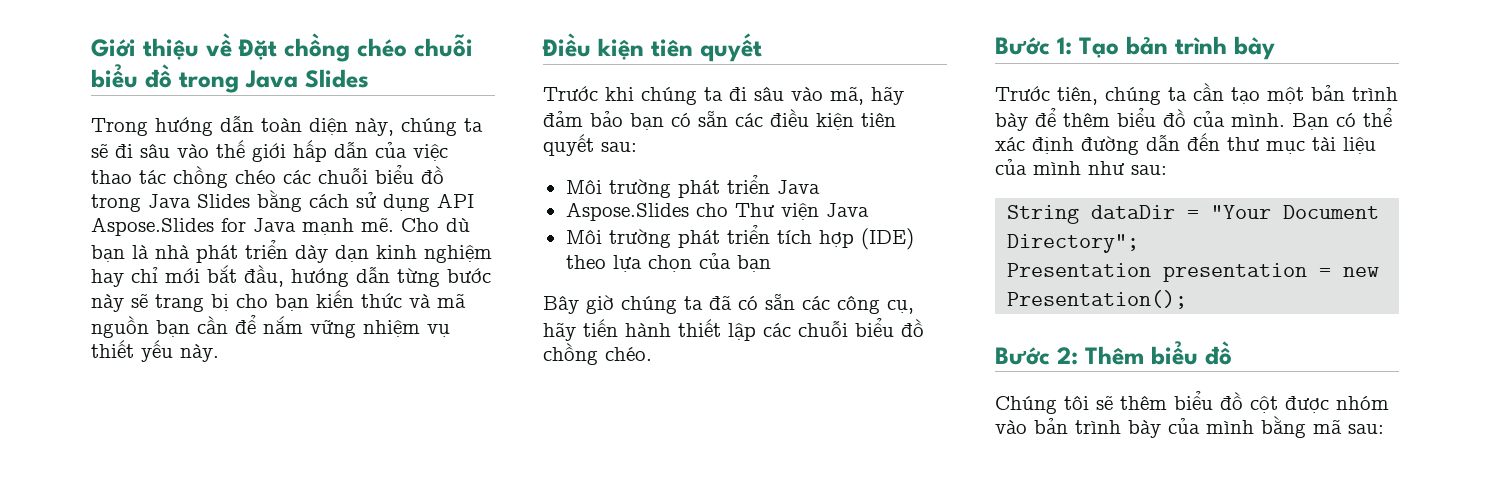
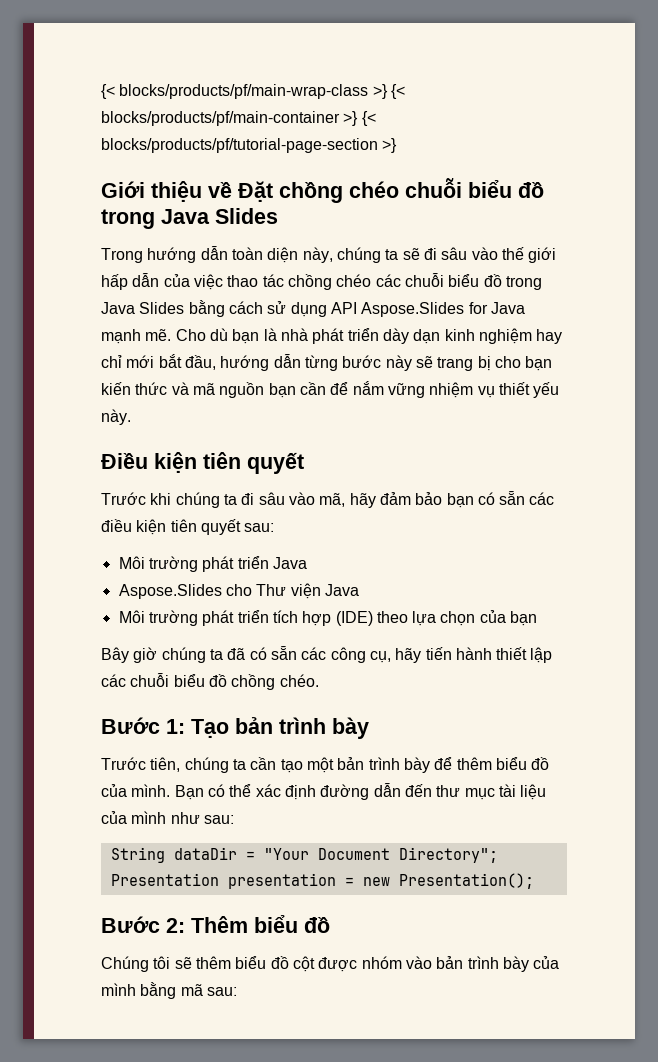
+ {< blocks/products/pf/main-wrap-class >} {< blocks/products/pf/main-container >} {< blocks/products/pf/tutorial-page-section >}

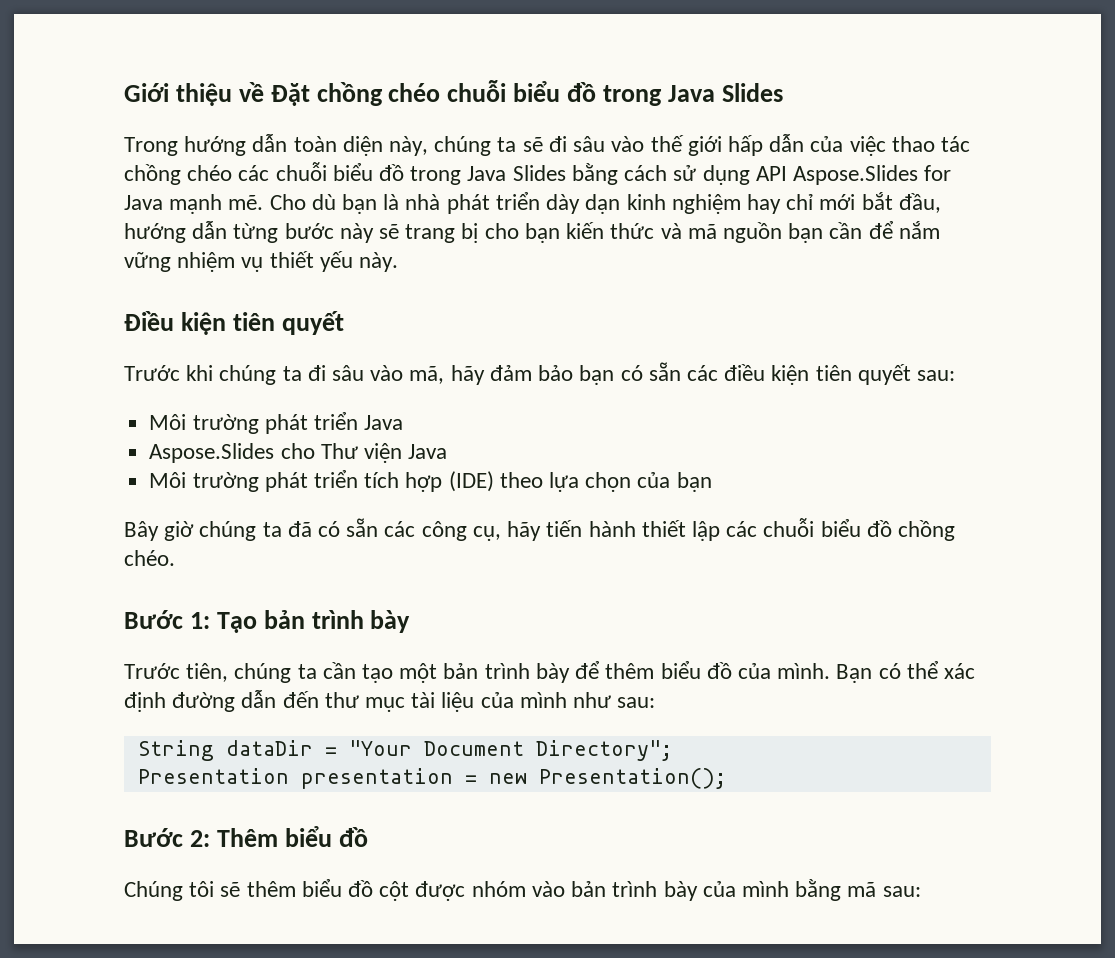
- {< blocks/products/pf/main-wrap-class >} {< blocks/products/pf/main-container >} {< blocks/products/pf/tutorial-page-section >}

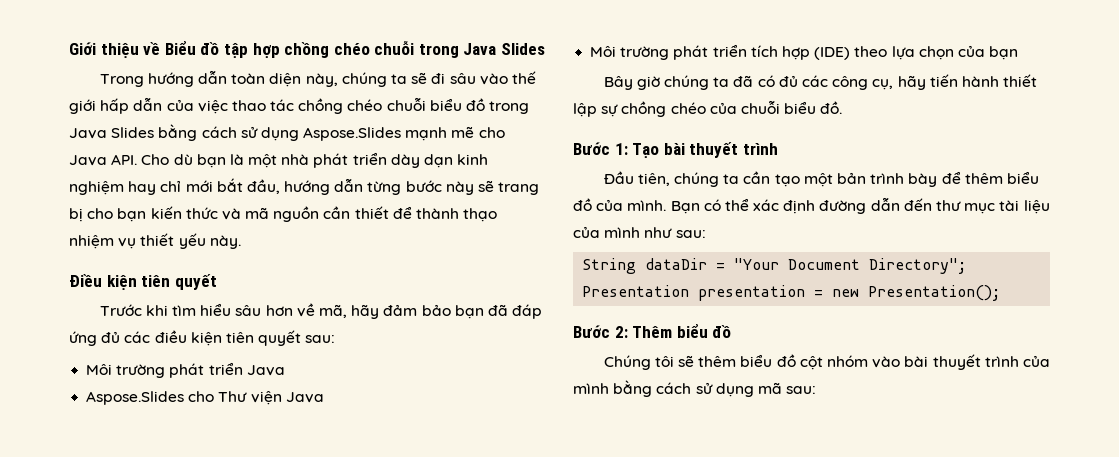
- Giới thiệu về Đặt chồng chéo chuỗi biểu đồ trong Java Slides
+ Giới thiệu về Biểu đồ tập hợp chồng chéo chuỗi trong Java Slides
- Trong hướng dẫn toàn diện này, chúng ta sẽ đi sâu vào thế giới hấp dẫn của việc thao tác chồng chéo các chuỗi biểu đồ trong Java Slides bằng cách sử dụng API Aspose.Slides for Java mạnh mẽ. Cho dù bạn là nhà phát triển dày dạn kinh nghiệm hay chỉ mới bắt đầu, hướng dẫn từng bước này sẽ trang bị cho bạn kiến thức và mã nguồn bạn cần để nắm vững nhiệm vụ thiết yếu này.
+ Trong hướng dẫn toàn diện này, chúng ta sẽ đi sâu vào thế giới hấp dẫn của việc thao tác chồng chéo chuỗi biểu đồ trong Java Slides bằng cách sử dụng Aspose.Slides mạnh mẽ cho Java API. Cho dù bạn là một nhà phát triển dày dạn kinh nghiệm hay chỉ mới bắt đầu, hướng dẫn từng bước này sẽ trang bị cho bạn kiến thức và mã nguồn cần thiết để thành thạo nhiệm vụ thiết yếu này.
- Trước khi chúng ta đi sâu vào mã, hãy đảm bảo bạn có sẵn các điều kiện tiên quyết sau:
+ Trước khi tìm hiểu sâu hơn về mã, hãy đảm bảo bạn đã đáp ứng đủ các điều kiện tiên quyết sau:
- Bây giờ chúng ta đã có sẵn các công cụ, hãy tiến hành thiết lập các chuỗi biểu đồ chồng chéo.
+ Bây giờ chúng ta đã có đủ các công cụ, hãy tiến hành thiết lập sự chồng chéo của chuỗi biểu đồ.
- Bước 1: Tạo bản trình bày
- Trước tiên, chúng ta cần tạo một bản trình bày để thêm biểu đồ của mình.
+ Bước 1: Tạo bài thuyết trình
+ Đầu tiên, chúng ta cần tạo một bản trình bày để thêm biểu đồ của mình.
- Chúng tôi sẽ thêm biểu đồ cột được nhóm vào bản trình bày của mình bằng mã sau:
+ Chúng tôi sẽ thêm biểu đồ cột nhóm vào bài thuyết trình của mình bằng cách sử dụng mã sau:

